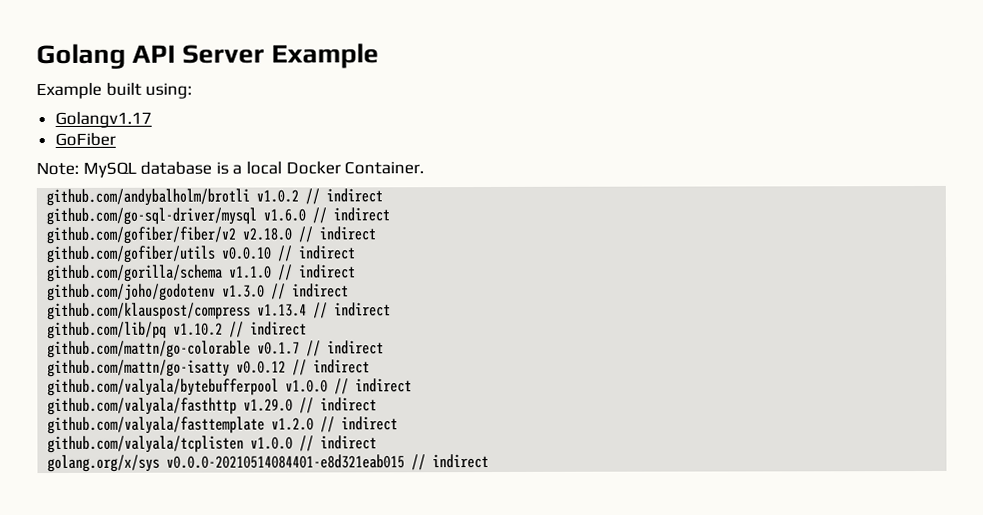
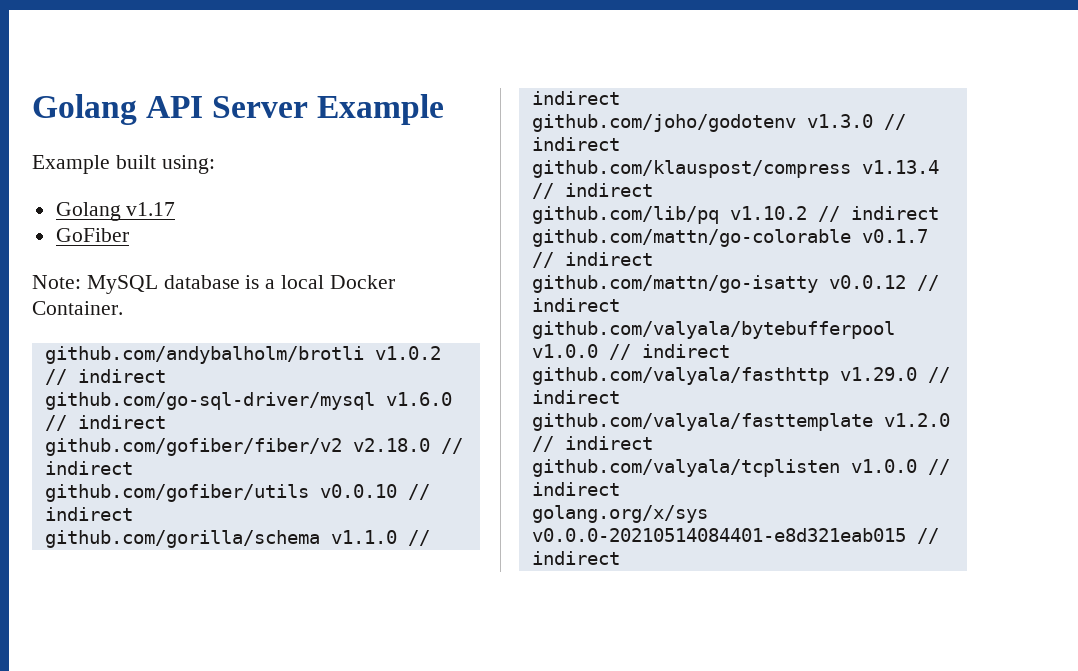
- Golangv1.17
+ Golang v1.17

